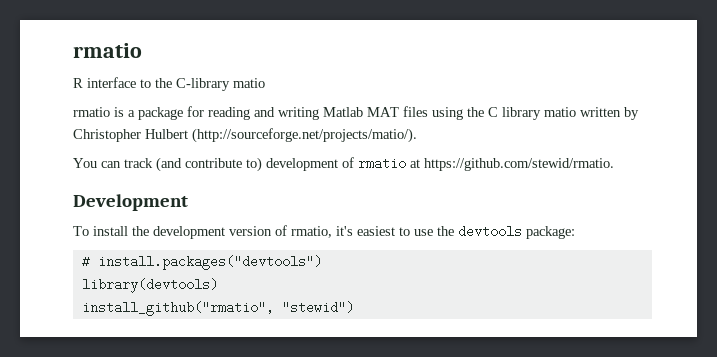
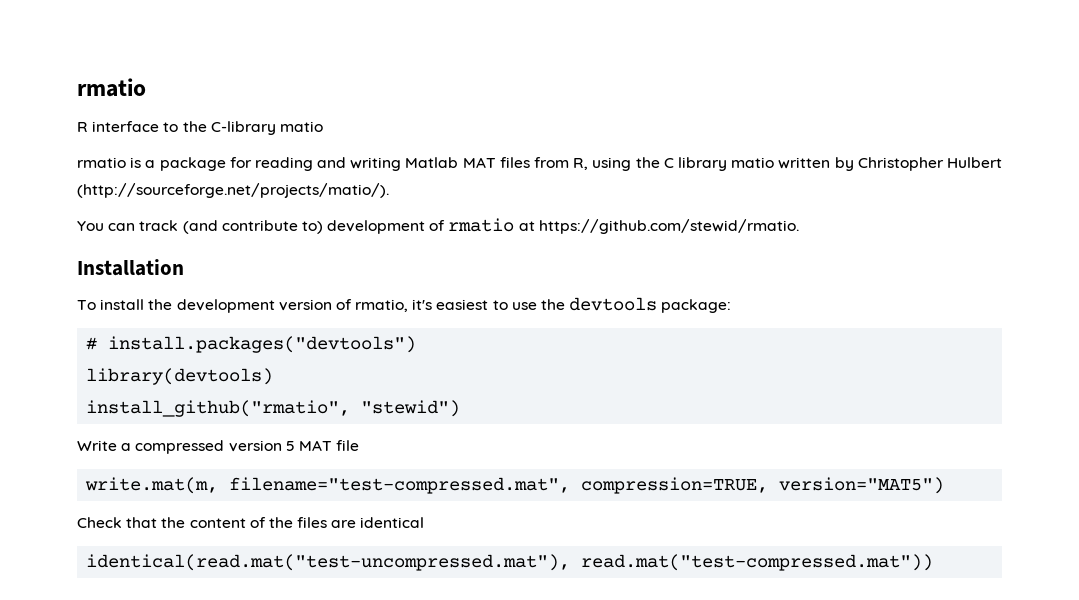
- rmatio is a package for reading and writing Matlab MAT files using the C library matio written by Christopher Hulbert (http://sourceforge.net/projects/matio/).
+ rmatio is a package for reading and writing Matlab MAT files from R, using the C library matio written by Christopher Hulbert (http://sourceforge.net/projects/matio/).
- Development
+ Installation
+ Write a compressed version 5 MAT file
+ write.mat(m, filename="test-compressed.mat", compression=TRUE, version="MAT5")
+ Check that the content of the files are identical
+ identical(read.mat("test-uncompressed.mat"), read.mat("test-compressed.mat"))

